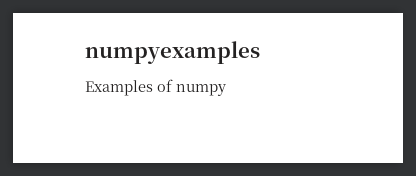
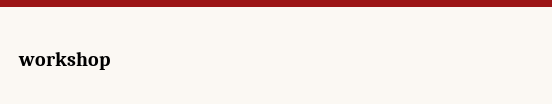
- numpyexamples
- Examples of numpy
+ workshop

